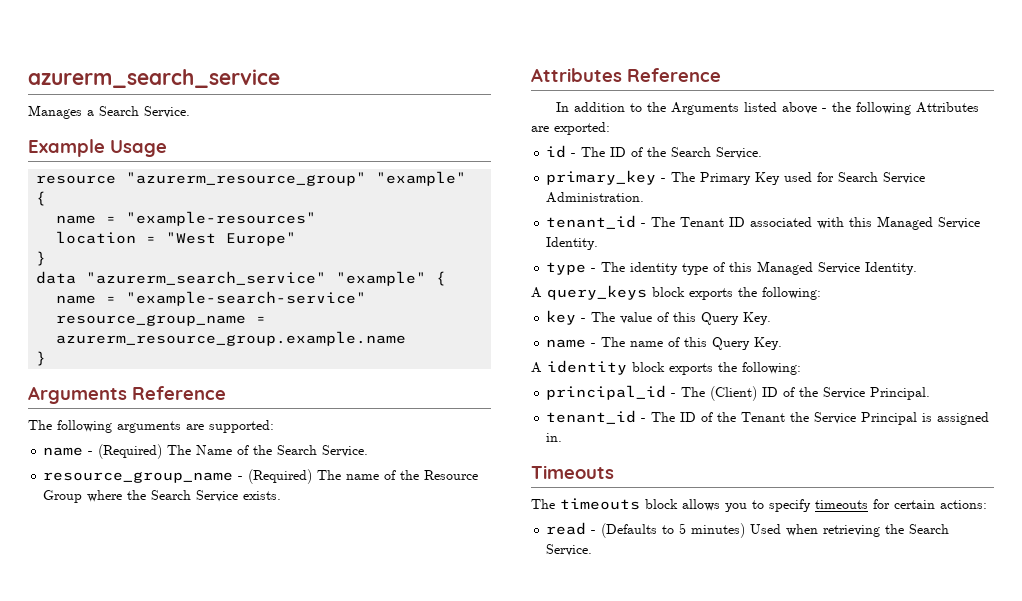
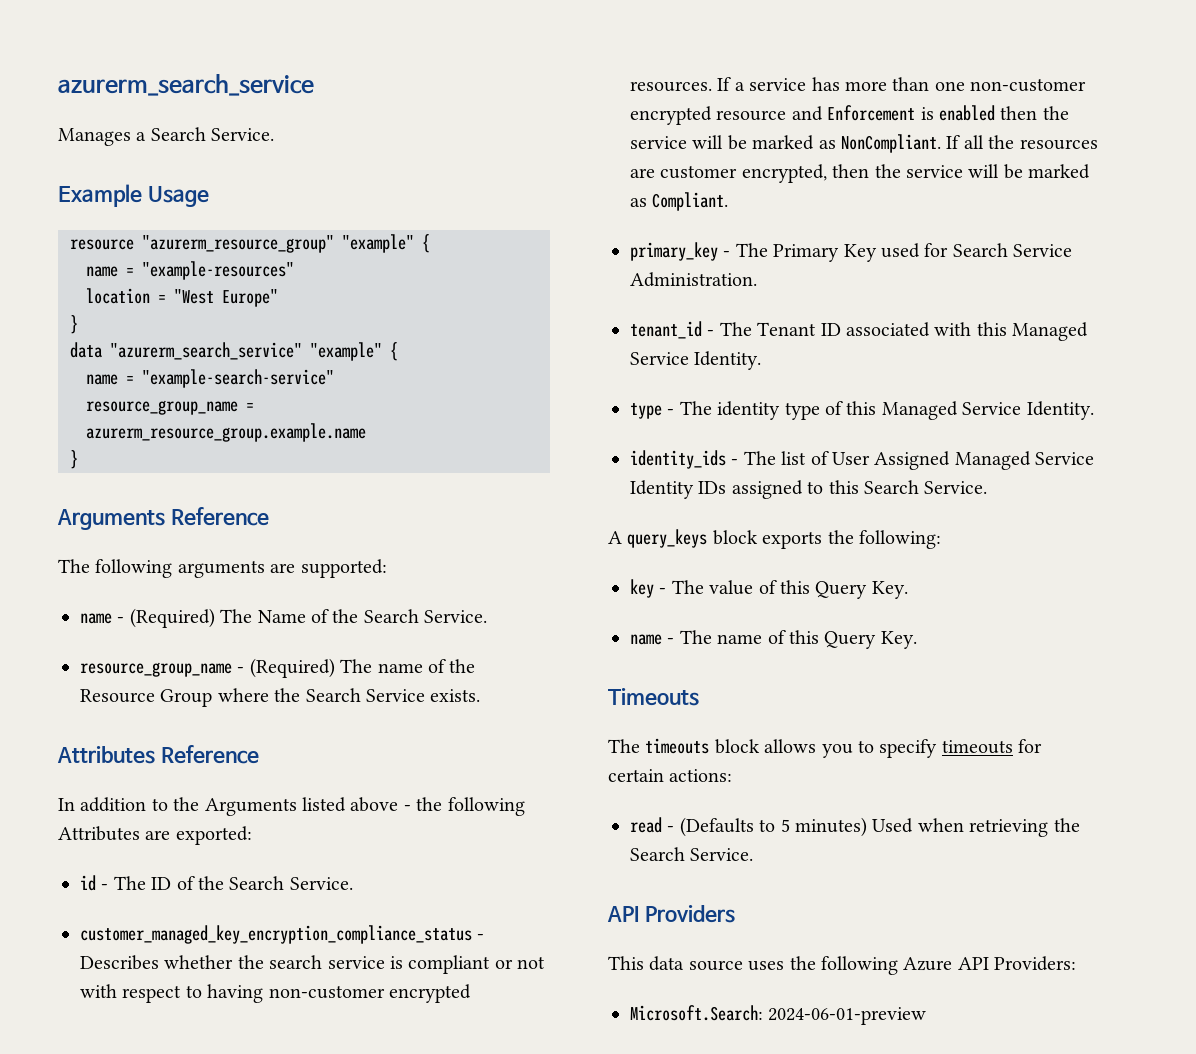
+ customer_managed_key_encryption_compliance_status - Describes whether the search service is compliant or not with respect to having non-customer encrypted resources. If a service has more than one non-customer encrypted resource and Enforcement is enabled then the service will be marked as NonCompliant. If all the resources are customer encrypted, then the service will be marked as Compliant.
+ identity_ids - The list of User Assigned Managed Service Identity IDs assigned to this Search Service.
- A identity block exports the following:
- principal_id - The (Client) ID of the Service Principal.
- tenant_id - The ID of the Tenant the Service Principal is assigned in.
+ API Providers
+ This data source uses the following Azure API Providers:
+ Microsoft.Search: 2024-06-01-preview

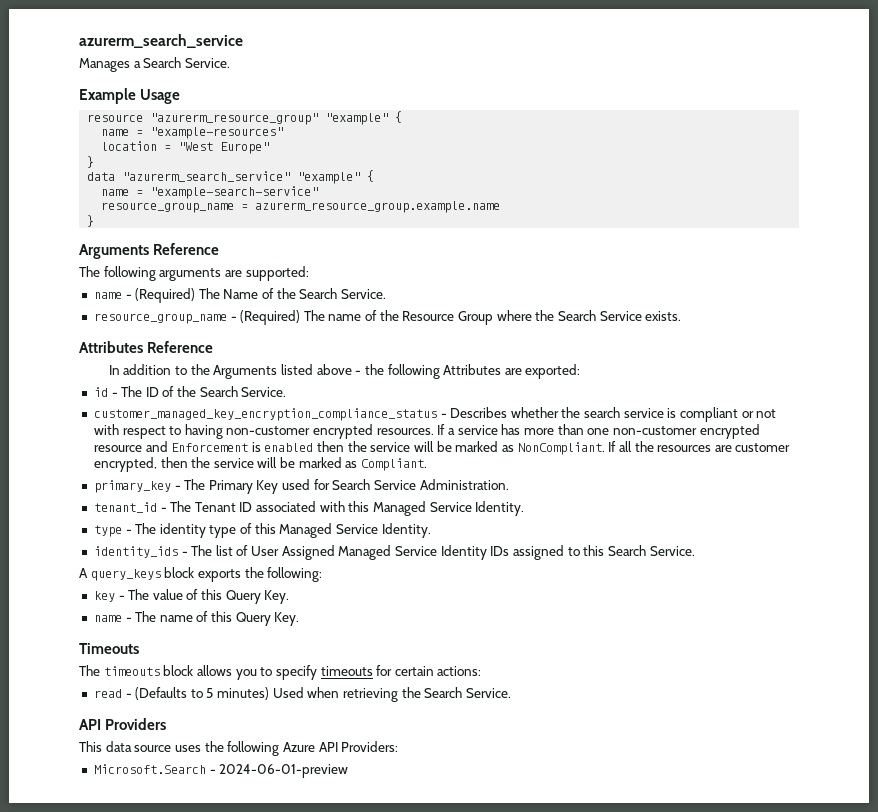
- Microsoft.Search: 2024-06-01-preview
+ Microsoft.Search - 2024-06-01-preview

